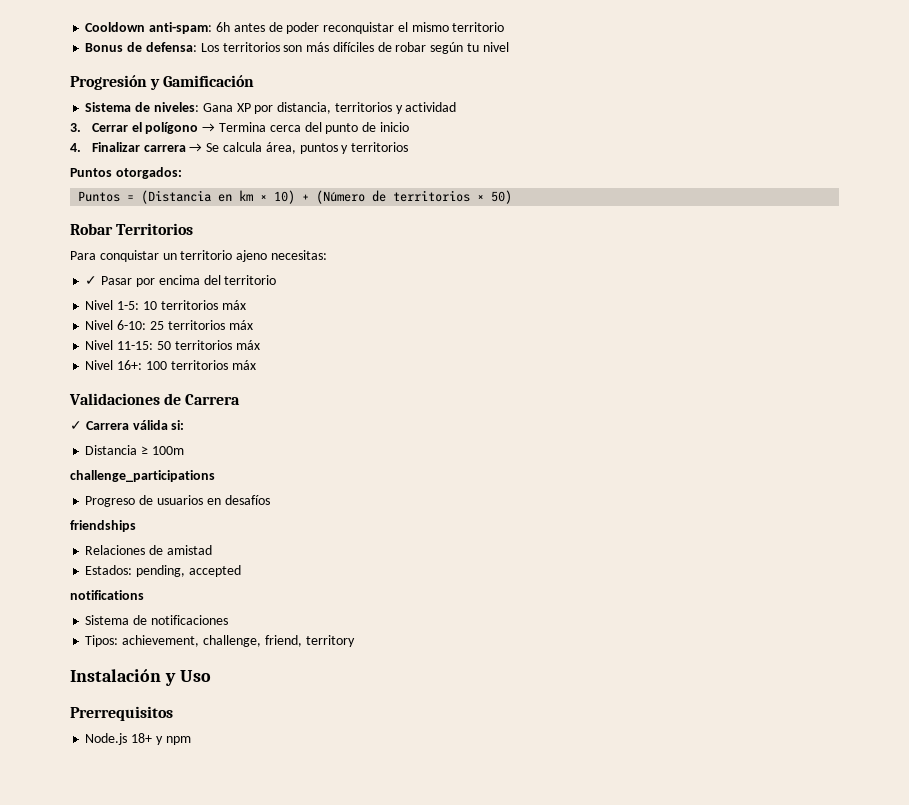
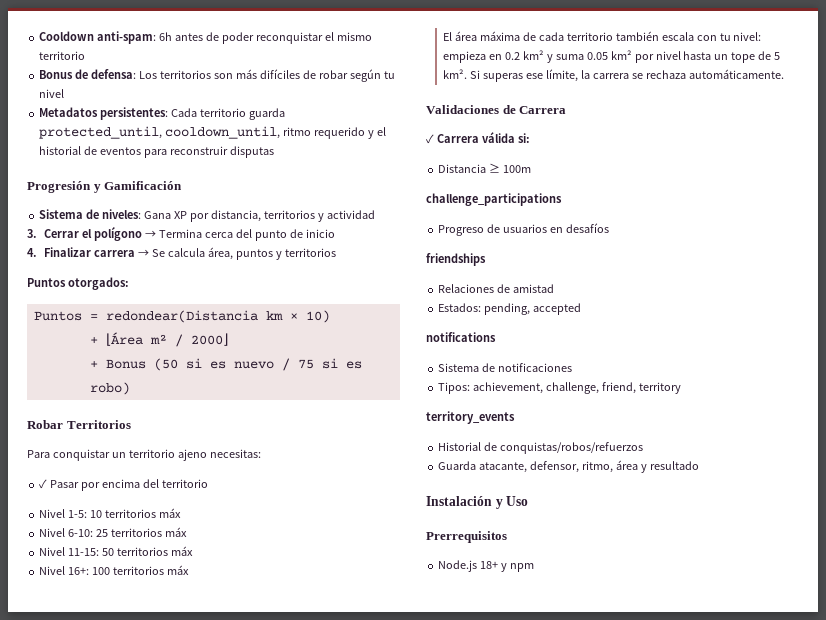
+ Metadatos persistentes: Cada territorio guarda protected_until, cooldown_until, ritmo requerido y el historial de eventos para reconstruir disputas
- Puntos = (Distancia en km × 10) + (Número de territorios × 50)
+ Puntos = redondear(Distancia km × 10)
+ + ⌊Área m² / 2000⌋
+ + Bonus (50 si es nuevo / 75 si es robo)
+ El área máxima de cada territorio también escala con tu nivel: empieza en 0.2 km² y suma 0.05 km² por nivel hasta un tope de 5 km². Si superas ese límite, la carrera se rechaza automáticamente.
+ territory_events
+ Historial de conquistas/robos/refuerzos
+ Guarda atacante, defensor, ritmo, área y resultado

